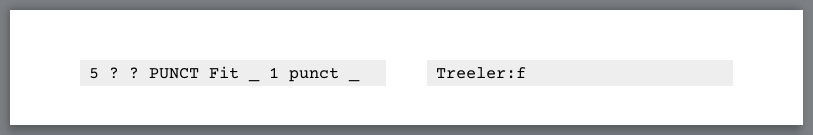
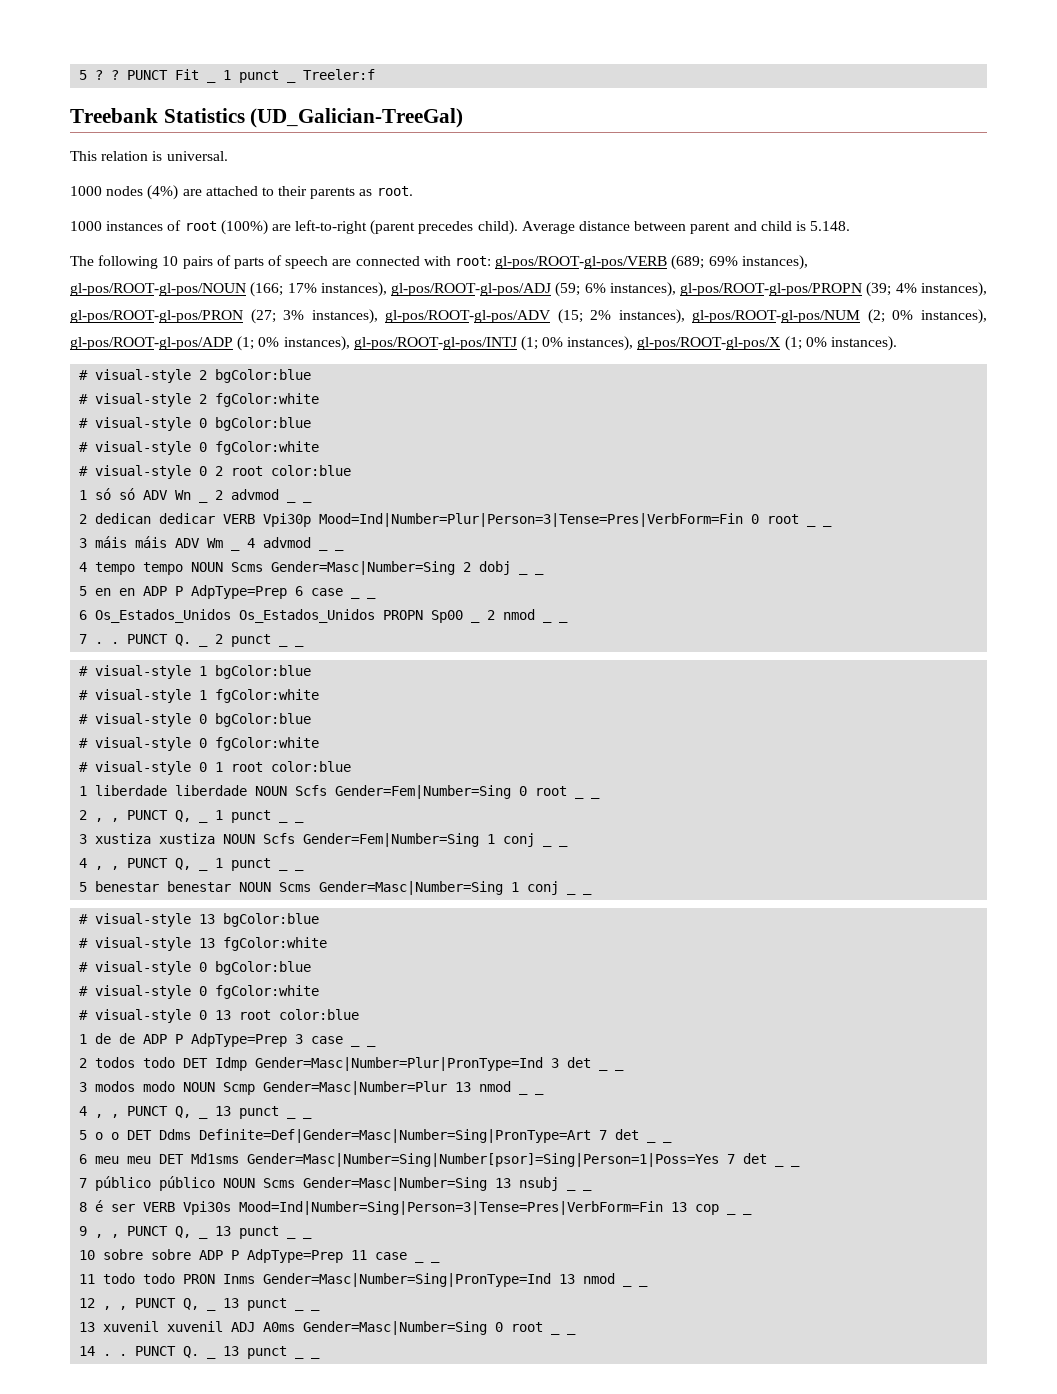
+ Treebank Statistics (UD_Galician-TreeGal)
+ This relation is universal.
+ 1000 nodes (4%) are attached to their parents as root.
+ 1000 instances of root (100%) are left-to-right (parent precedes child). Average distance between parent and child is 5.148.
+ The following 10 pairs of parts of speech are connected with root: gl-pos/ROOT-gl-pos/VERB (689; 69% instances), gl-pos/ROOT-gl-pos/NOUN (166; 17% instances), gl-pos/ROOT-gl-pos/ADJ (59; 6% instances), gl-pos/ROOT-gl-pos/PROPN (39; 4% instances), gl-pos/ROOT-gl-pos/PRON (27; 3% instances), gl-pos/ROOT-gl-pos/ADV (15; 2% instances), gl-pos/ROOT-gl-pos/NUM (2; 0% instances), gl-pos/ROOT-gl-pos/ADP (1; 0% instances), gl-pos/ROOT-gl-pos/INTJ (1; 0% instances), gl-pos/ROOT-gl-pos/X (1; 0% instances).
+ # visual-style 2 bgColor:blue
+ # visual-style 2 fgColor:white
+ # visual-style 0 bgColor:blue
+ # visual-style 0 fgColor:white
+ # visual-style 0 2 root color:blue
+ 1 só só ADV Wn _ 2 advmod _ _
+ 2 dedican dedicar VERB Vpi30p Mood=Ind|Number=Plur|Person=3|Tense=Pres|VerbForm=Fin 0 root _ _
+ 3 máis máis ADV Wm _ 4 advmod _ _
+ 4 tempo tempo NOUN Scms Gender=Masc|Number=Sing 2 dobj _ _
+ 5 en en ADP P AdpType=Prep 6 case _ _
+ 6 Os_Estados_Unidos Os_Estados_Unidos PROPN Sp00 _ 2 nmod _ _
+ 7 . . PUNCT Q. _ 2 punct _ _
+ # visual-style 1 bgColor:blue
+ # visual-style 1 fgColor:white
+ # visual-style 0 bgColor:blue
+ # visual-style 0 fgColor:white
+ # visual-style 0 1 root color:blue
+ 1 liberdade liberdade NOUN Scfs Gender=Fem|Number=Sing 0 root _ _
+ 2 , , PUNCT Q, _ 1 punct _ _
+ 3 xustiza xustiza NOUN Scfs Gender=Fem|Number=Sing 1 conj _ _
+ 4 , , PUNCT Q, _ 1 punct _ _
+ 5 benestar benestar NOUN Scms Gender=Masc|Number=Sing 1 conj _ _
+ # visual-style 13 bgColor:blue
+ # visual-style 13 fgColor:white
+ # visual-style 0 bgColor:blue
+ # visual-style 0 fgColor:white
+ # visual-style 0 13 root color:blue
+ 1 de de ADP P AdpType=Prep 3 case _ _
+ 2 todos todo DET Idmp Gender=Masc|Number=Plur|PronType=Ind 3 det _ _
+ 3 modos modo NOUN Scmp Gender=Masc|Number=Plur 13 nmod _ _
+ 4 , , PUNCT Q, _ 13 punct _ _
+ 5 o o DET Ddms Definite=Def|Gender=Masc|Number=Sing|PronType=Art 7 det _ _
+ 6 meu meu DET Md1sms Gender=Masc|Number=Sing|Number[psor]=Sing|Person=1|Poss=Yes 7 det _ _
+ 7 público público NOUN Scms Gender=Masc|Number=Sing 13 nsubj _ _
+ 8 é ser VERB Vpi30s Mood=Ind|Number=Sing|Person=3|Tense=Pres|VerbForm=Fin 13 cop _ _
+ 9 , , PUNCT Q, _ 13 punct _ _
+ 10 sobre sobre ADP P AdpType=Prep 11 case _ _
+ 11 todo todo PRON Inms Gender=Masc|Number=Sing|PronType=Ind 13 nmod _ _
+ 12 , , PUNCT Q, _ 13 punct _ _
+ 13 xuvenil xuvenil ADJ A0ms Gender=Masc|Number=Sing 0 root _ _
+ 14 . . PUNCT Q. _ 13 punct _ _

